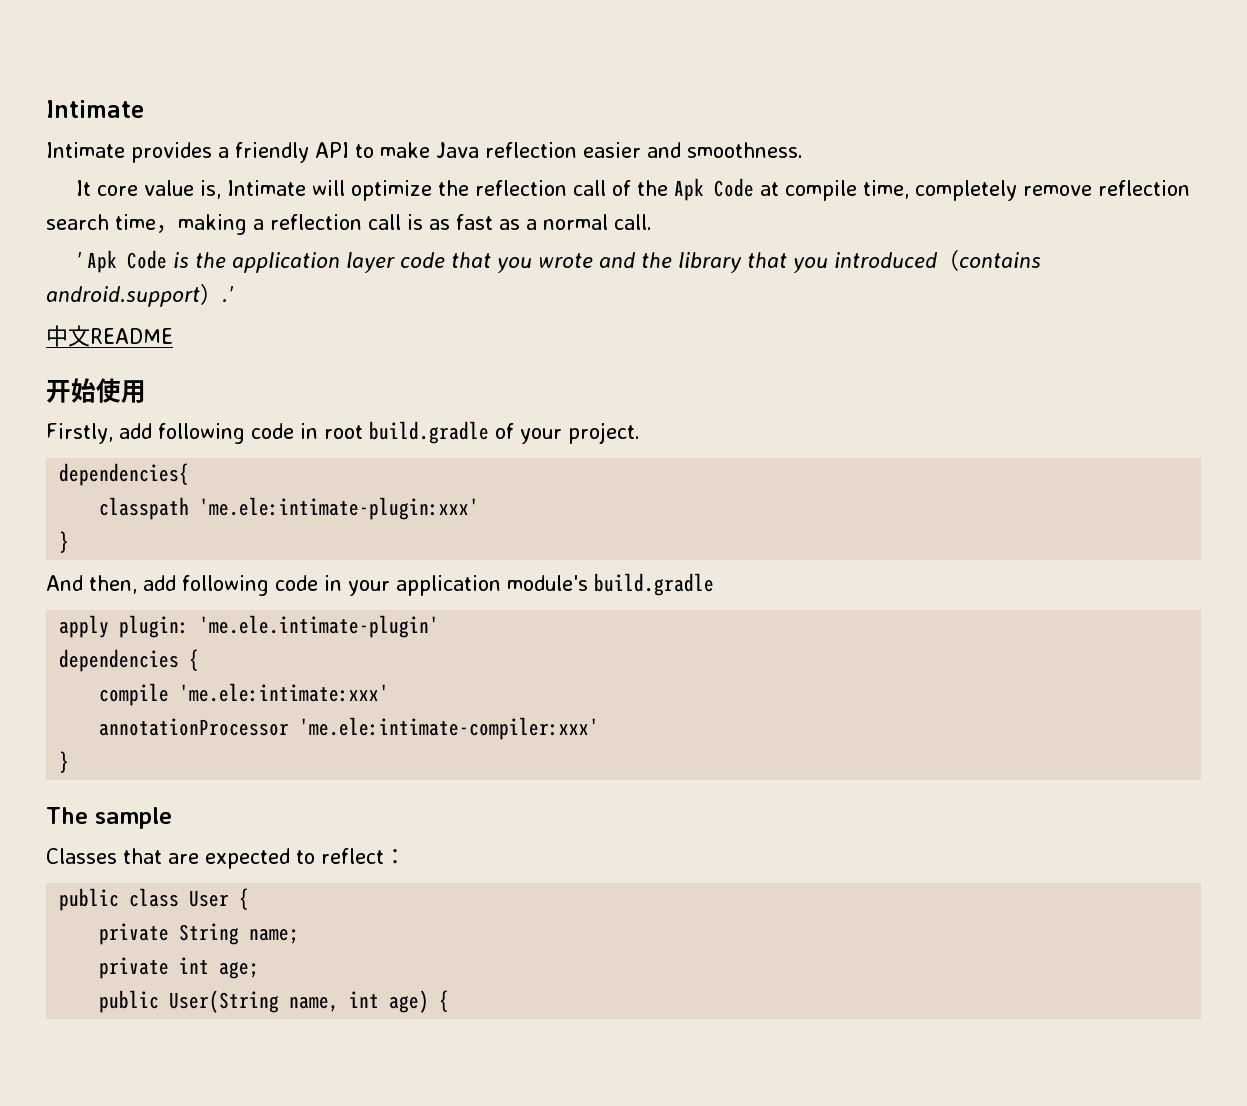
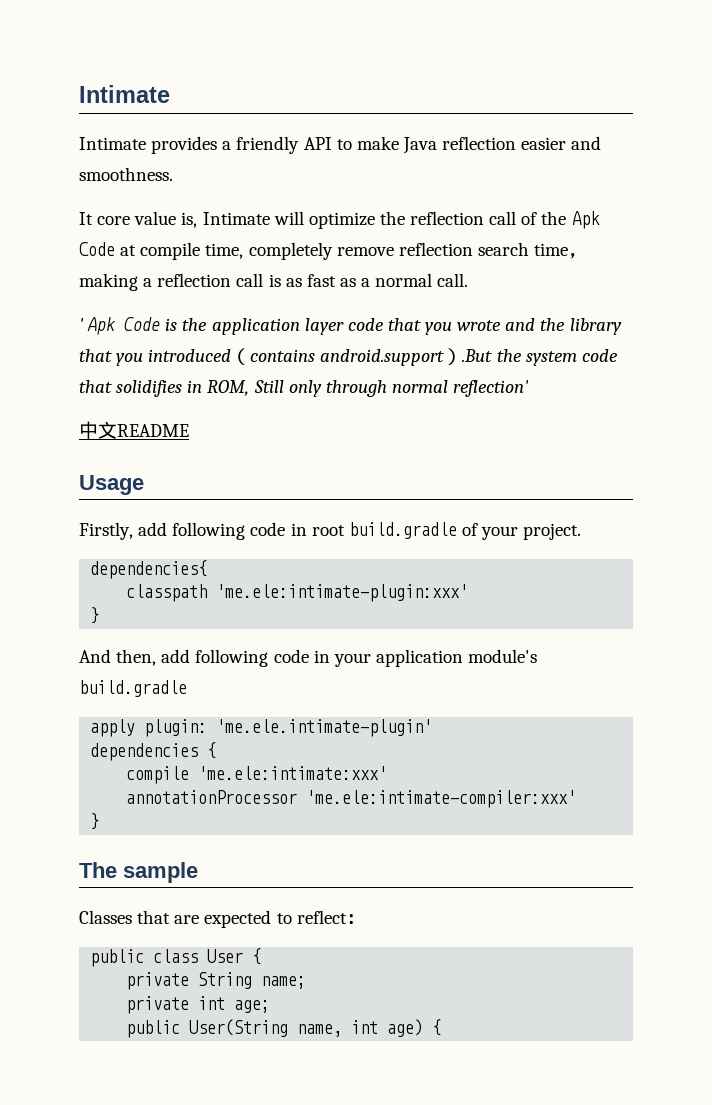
- ' Apk Code is the application layer code that you wrote and the library that you introduced（contains android.support）.'
+ ' Apk Code is the application layer code that you wrote and the library that you introduced（contains android.support）.But the system code that solidifies in ROM, Still only through normal reflection'
- 开始使用
+ Usage

